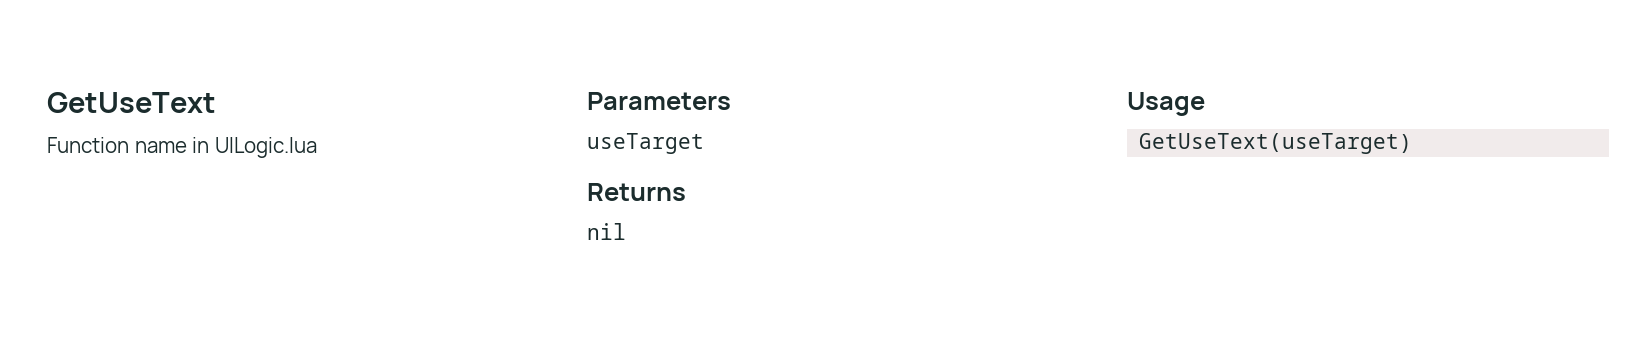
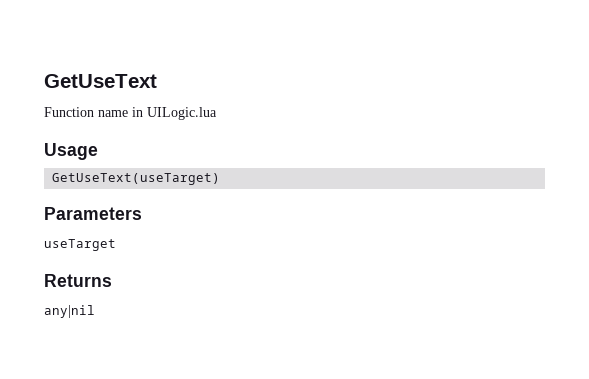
+ Usage
+ GetUseText(useTarget)
- nil
- Usage
- GetUseText(useTarget)
+ any|nil

